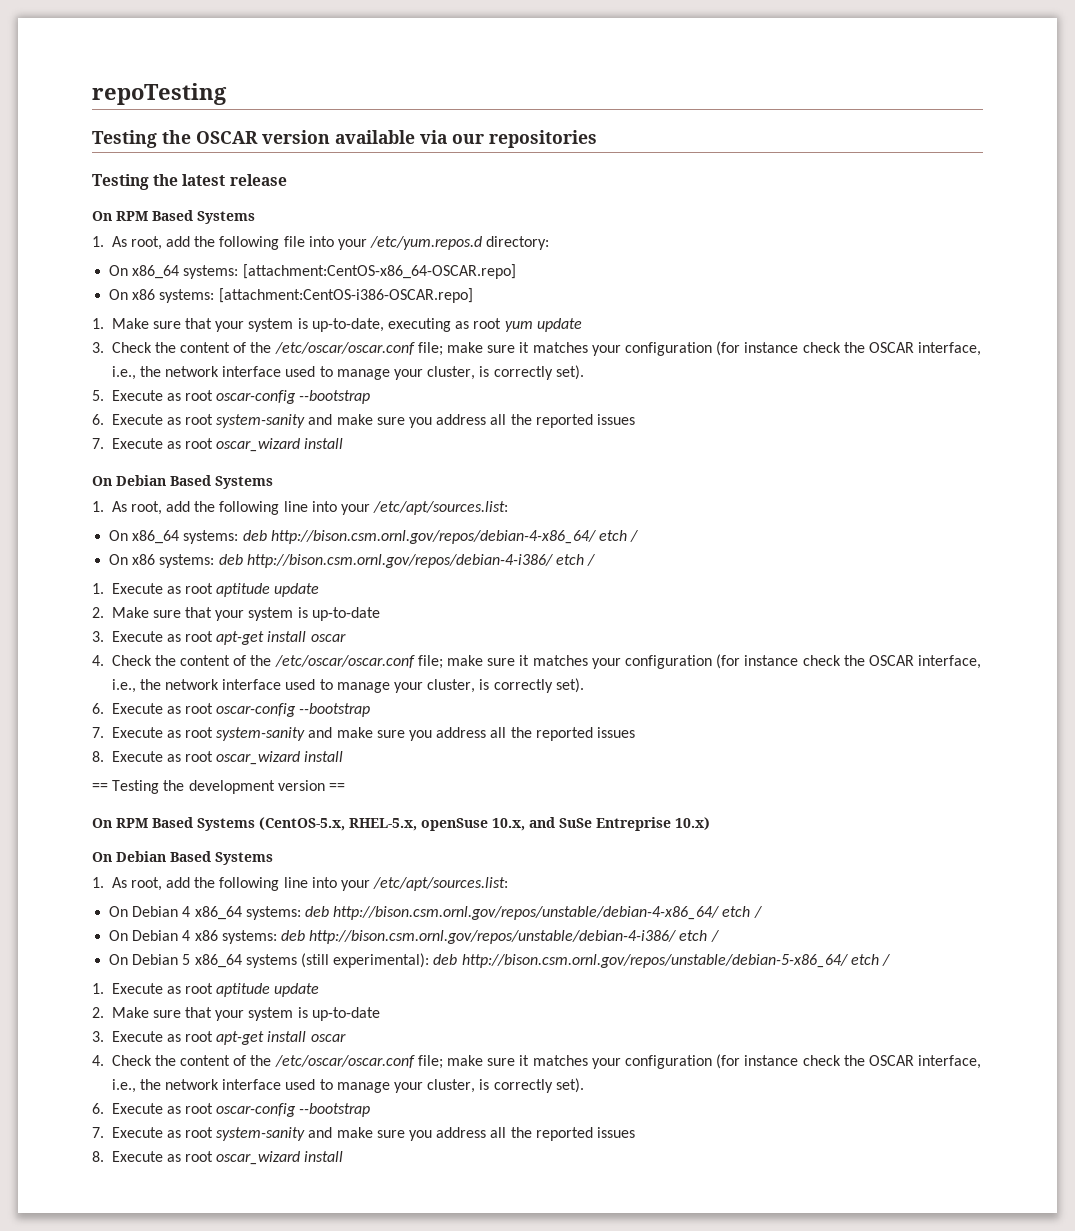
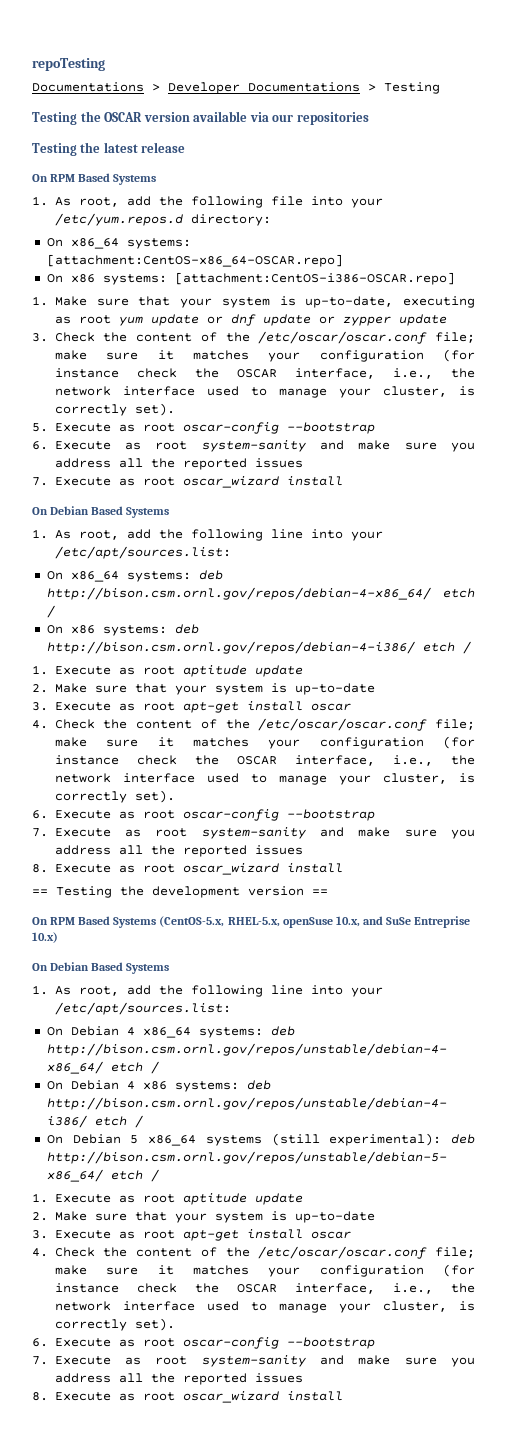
+ Documentations > Developer Documentations > Testing
- 1. Make sure that your system is up-to-date, executing as root yum update
+ 1. Make sure that your system is up-to-date, executing as root yum update or dnf update or zypper update

